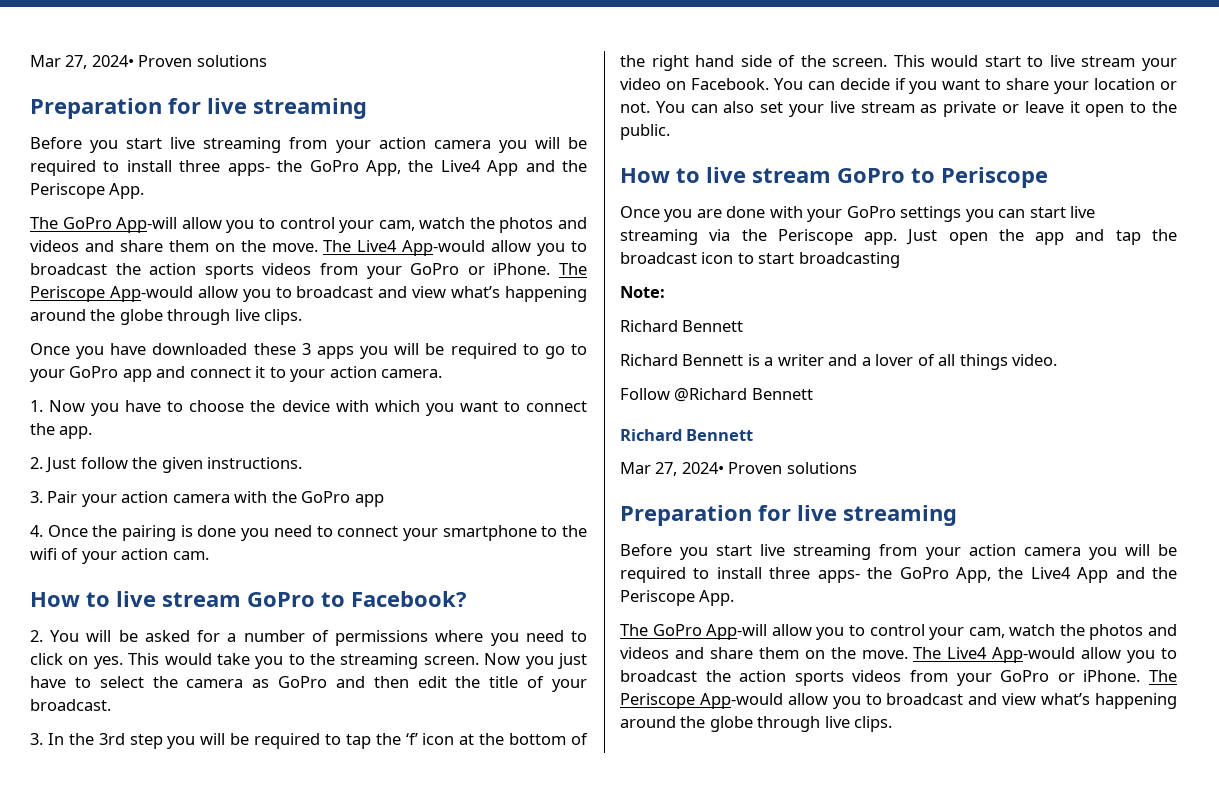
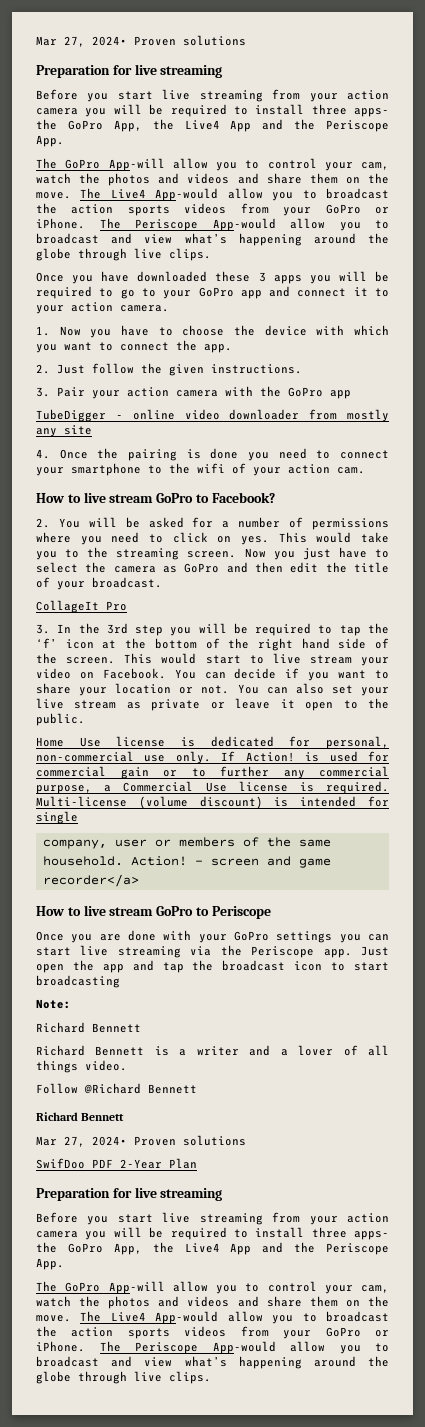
+ TubeDigger - online video downloader from mostly any site
+ CollageIt Pro
+ Home Use license is dedicated for personal, non-commercial use only. If Action! is used for commercial gain or to further any commercial purpose, a Commercial Use license is required. Multi-license (volume discount) is intended for single
+ company, user or members of the same household. Action! - screen and game recorder</a>
+ SwifDoo PDF 2-Year Plan

